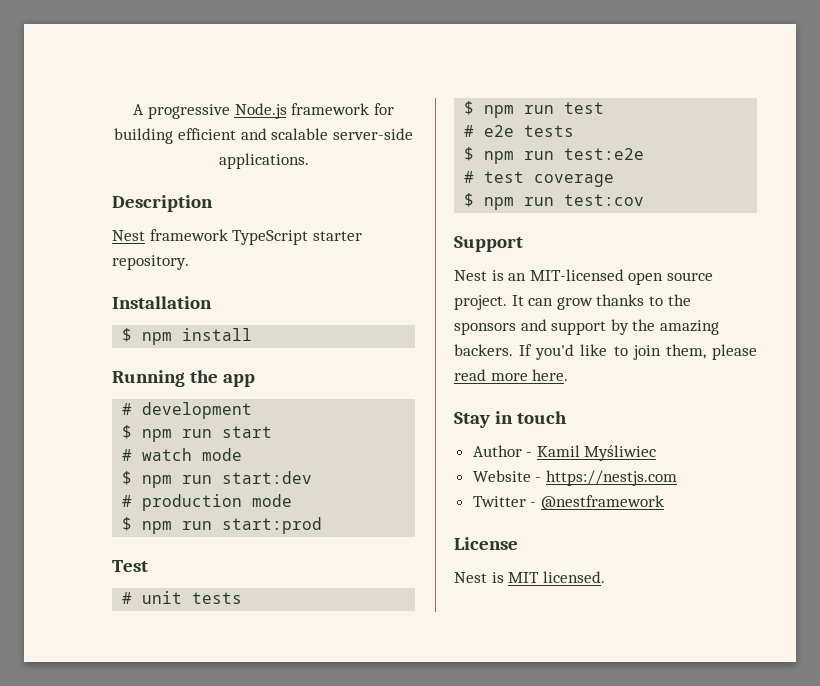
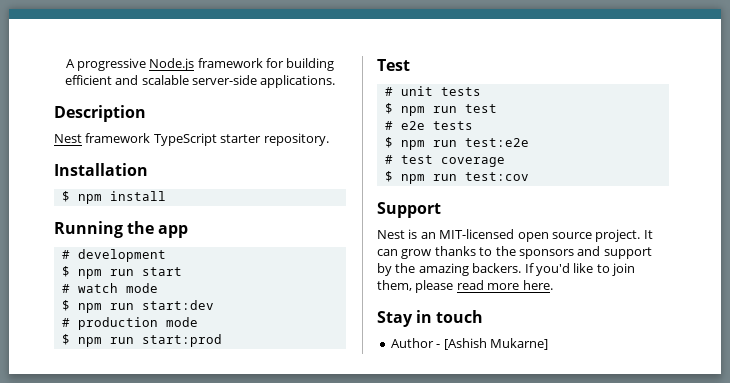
- Author - Kamil Myśliwiec
- Website - https://nestjs.com
- Twitter - @nestframework
- License
- Nest is MIT licensed.
+ Author - [Ashish Mukarne]

